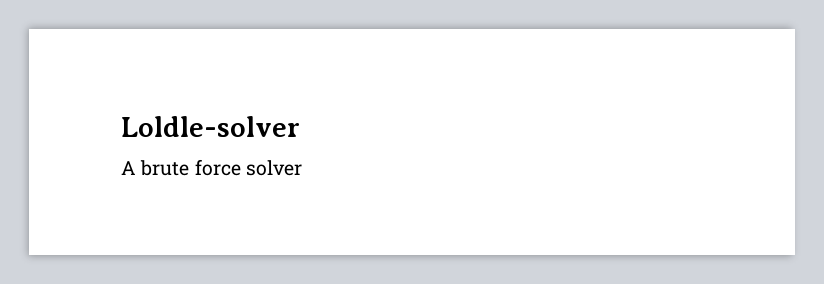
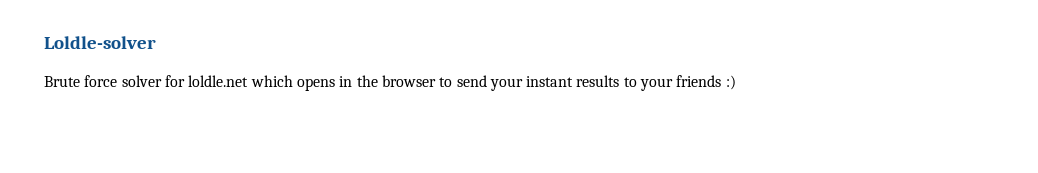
- A brute force solver
+ Brute force solver for loldle.net which opens in the browser to send your instant results to your friends :)

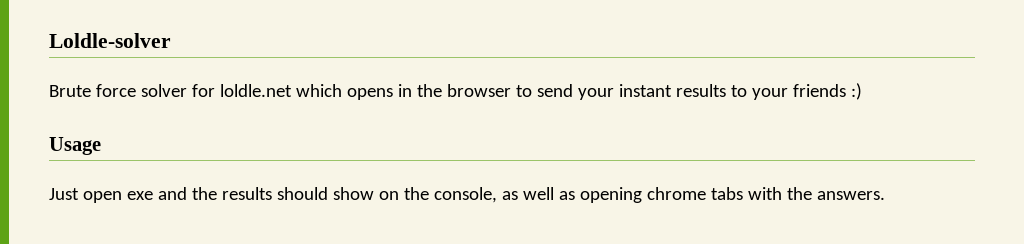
+ Usage
+ Just open exe and the results should show on the console, as well as opening chrome tabs with the answers.

